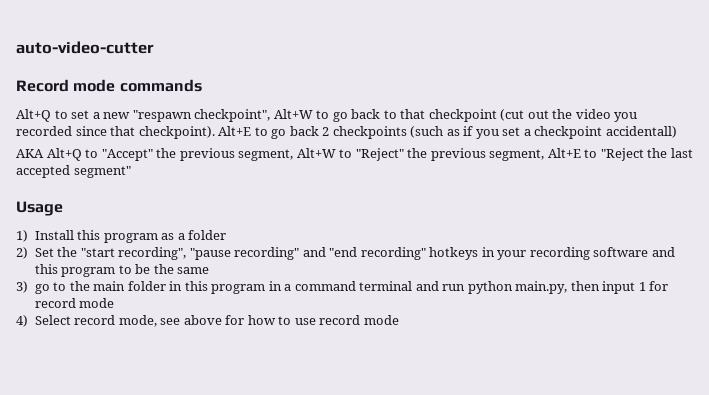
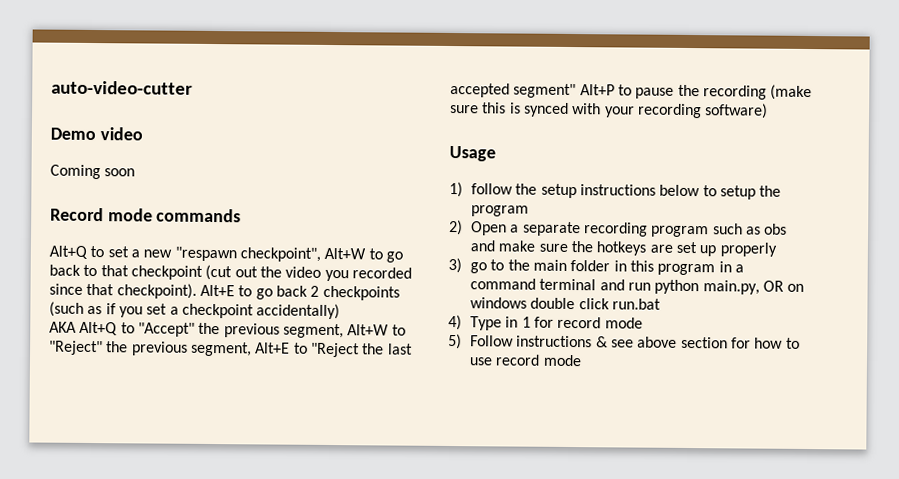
+ Demo video
+ Coming soon
- Alt+E to go back 2 checkpoints (such as if you set a checkpoint accidentall)
+ Alt+E to go back 2 checkpoints (such as if you set a checkpoint accidentally)
- AKA Alt+Q to "Accept" the previous segment, Alt+W to "Reject" the previous segment, Alt+E to "Reject the last accepted segment"
+ AKA Alt+Q to "Accept" the previous segment, Alt+W to "Reject" the previous segment, Alt+E to "Reject the last accepted segment" Alt+P to pause the recording (make sure this is synced with your recording software)
  Usage
- 1) Install this program as a folder
- 2) Set the "start recording", "pause recording" and "end recording" hotkeys in your recording software and this program to be the same
+ 1) follow the setup instructions below to setup the program
+ 2) Open a separate recording program such as obs and make sure the hotkeys are set up properly
- 3) go to the main folder in this program in a command terminal and run python main.py, then input 1 for record mode
+ 3) go to the main folder in this program in a command terminal and run python main.py, OR on windows double click run.bat
+ 4) Type in 1 for record mode
- 4) Select record mode, see above for how to use record mode
+ 5) Follow instructions & see above section for how to use record mode

